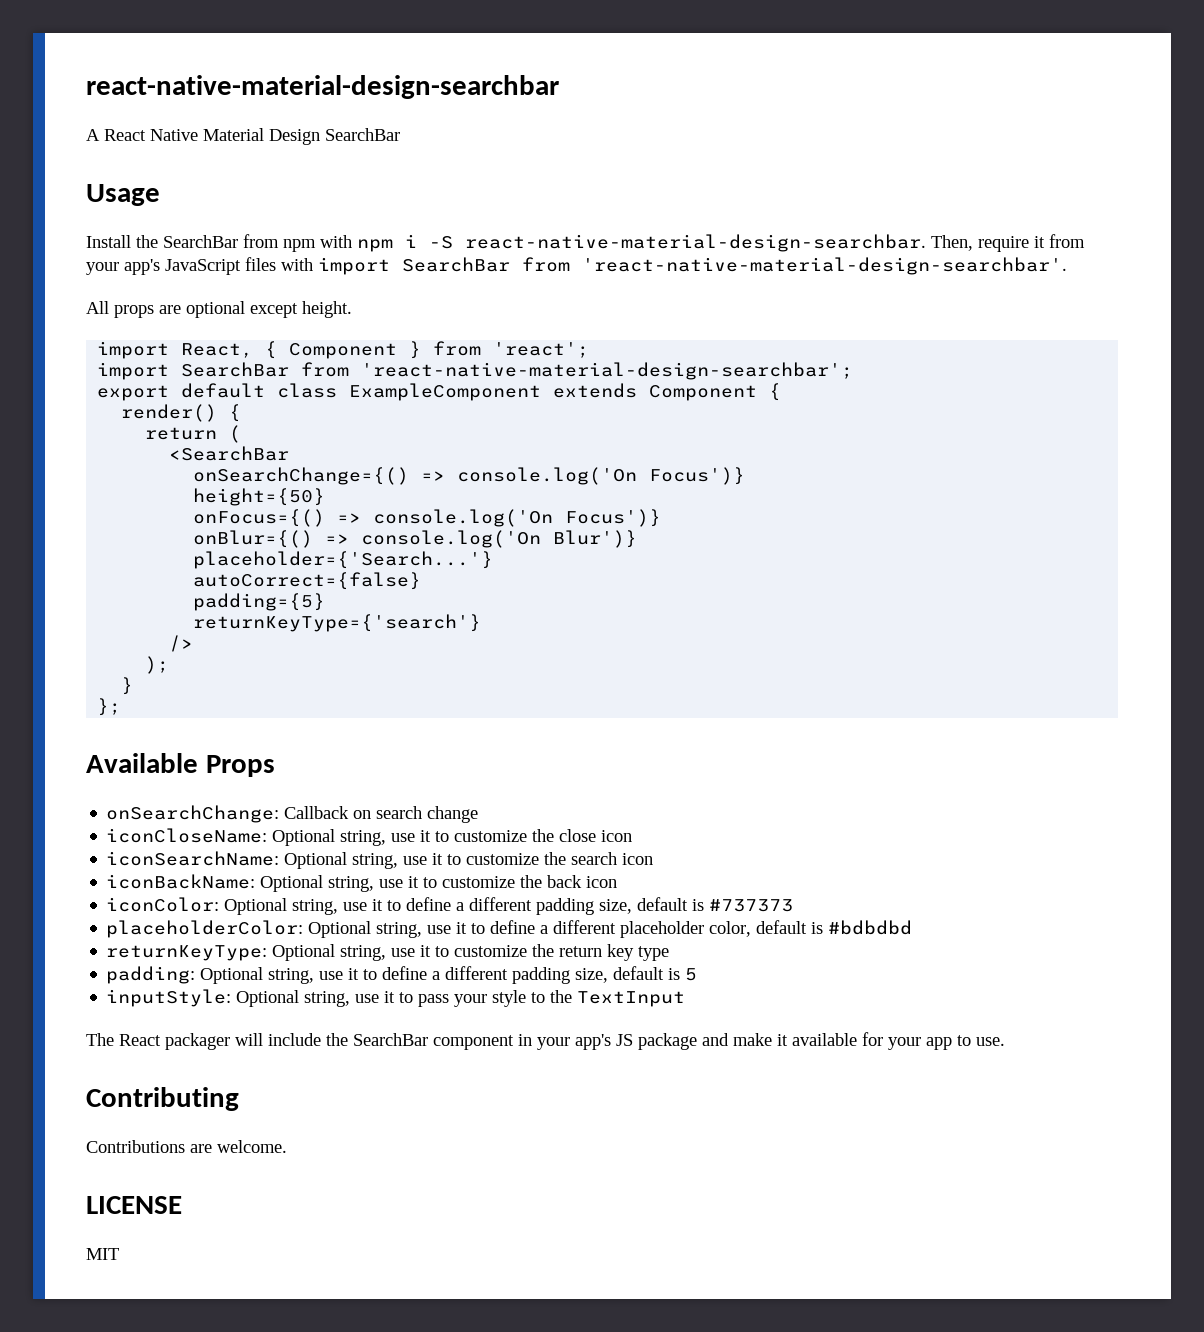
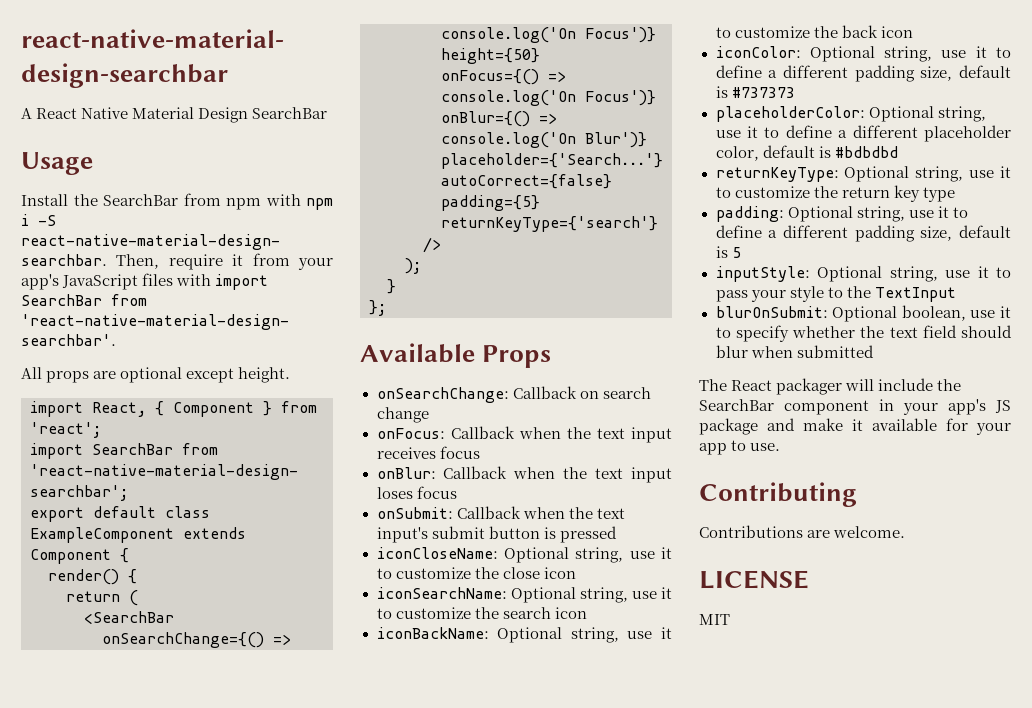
+ onFocus: Callback when the text input receives focus
+ onBlur: Callback when the text input loses focus
+ onSubmit: Callback when the text input's submit button is pressed
+ blurOnSubmit: Optional boolean, use it to specify whether the text field should blur when submitted

